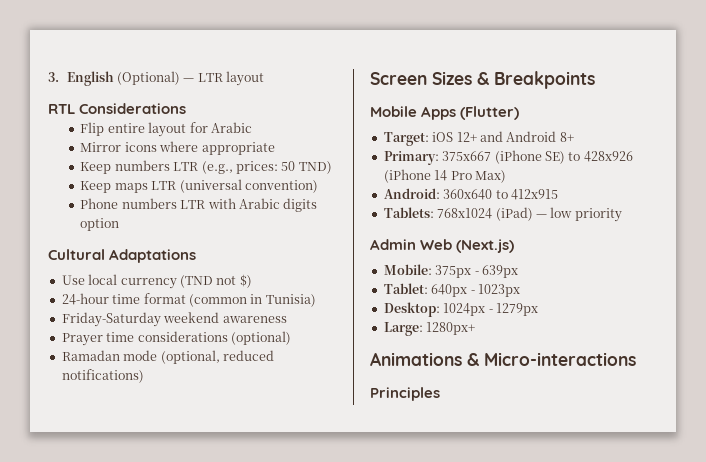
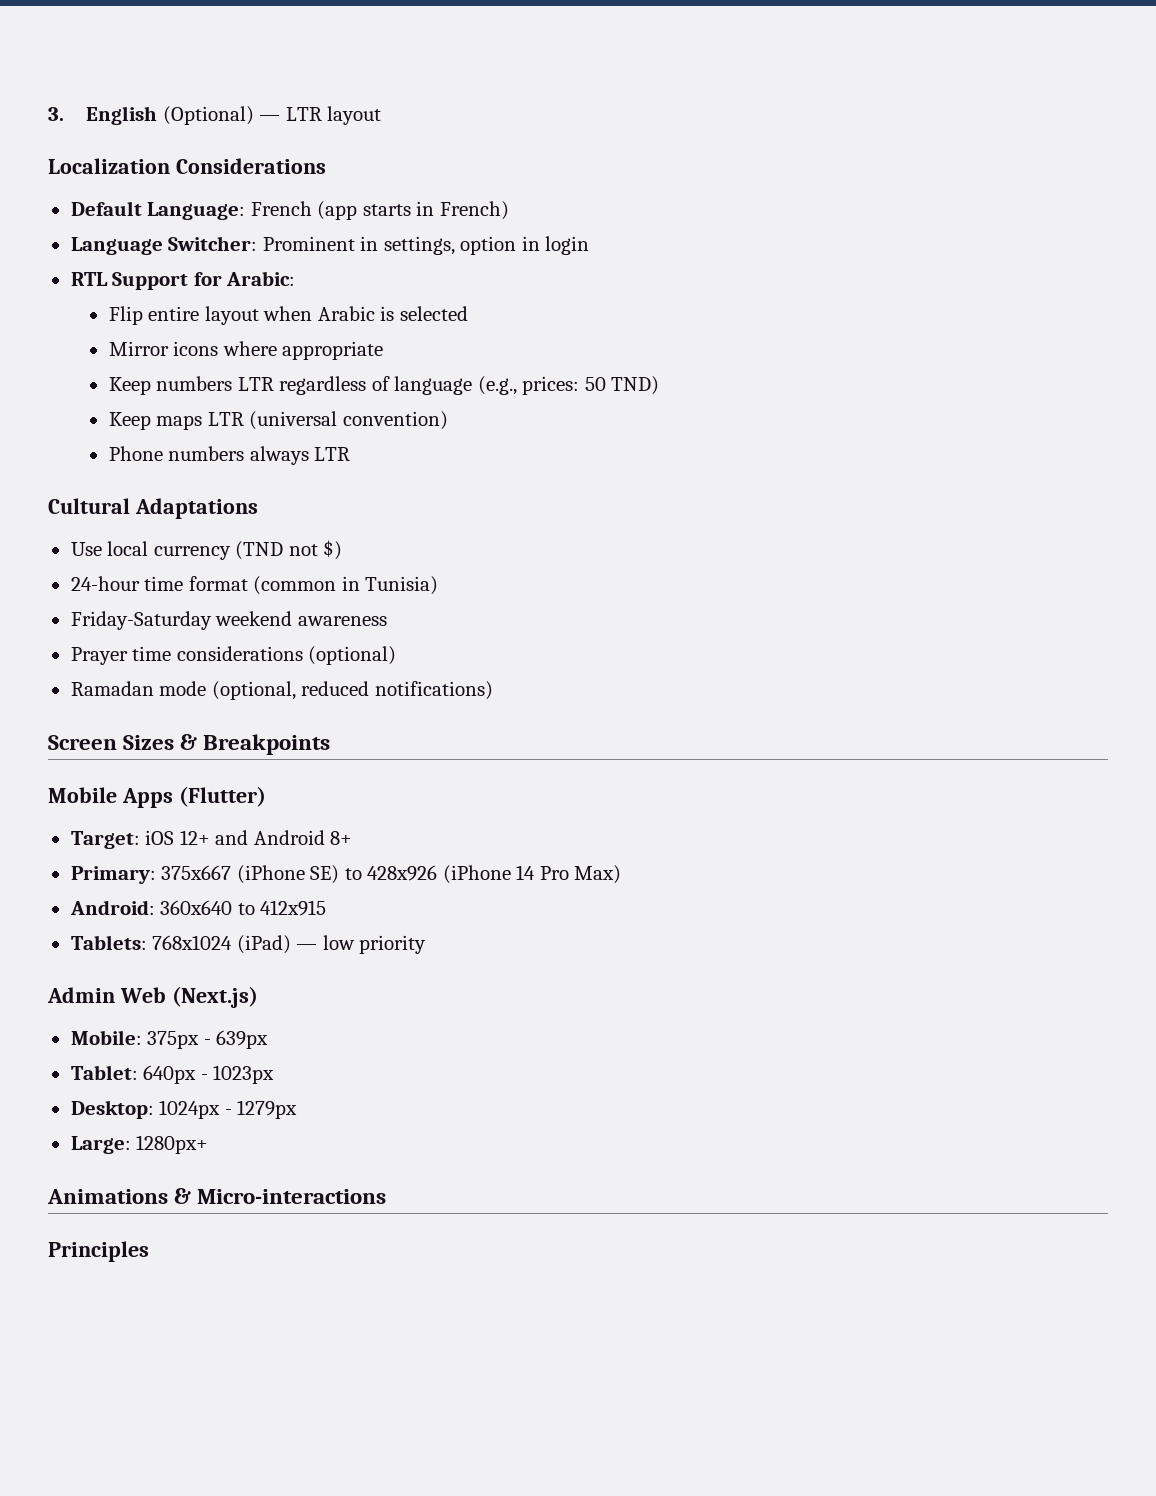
- RTL Considerations
+ Localization Considerations
+ Default Language: French (app starts in French)
+ Language Switcher: Prominent in settings, option in login
+ RTL Support for Arabic:
- Flip entire layout for Arabic
+ Flip entire layout when Arabic is selected
- Keep numbers LTR (e.g., prices: 50 TND)
+ Keep numbers LTR regardless of language (e.g., prices: 50 TND)
- Phone numbers LTR with Arabic digits option
+ Phone numbers always LTR

